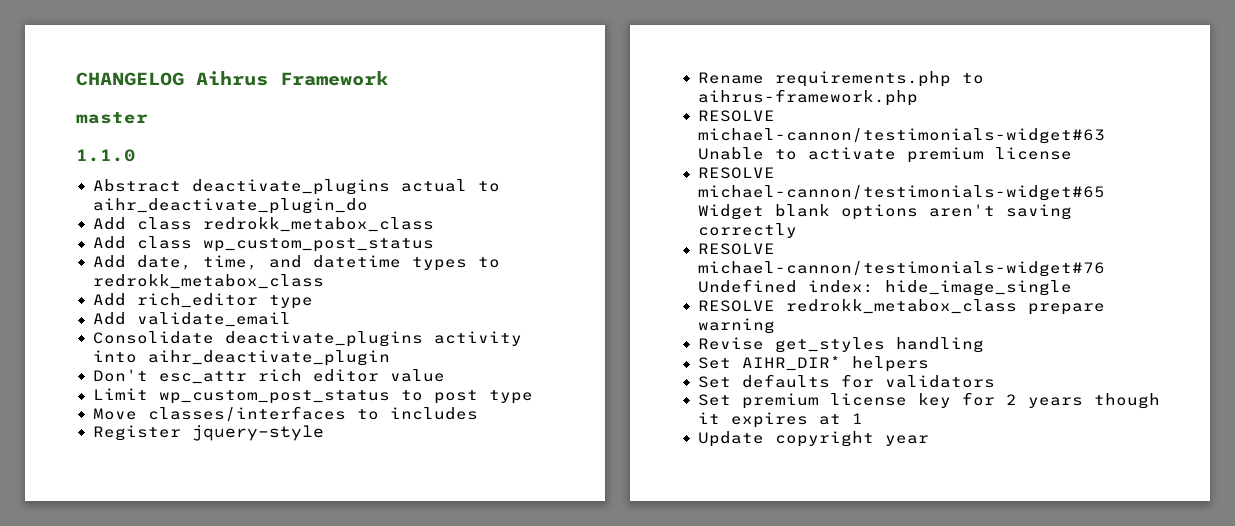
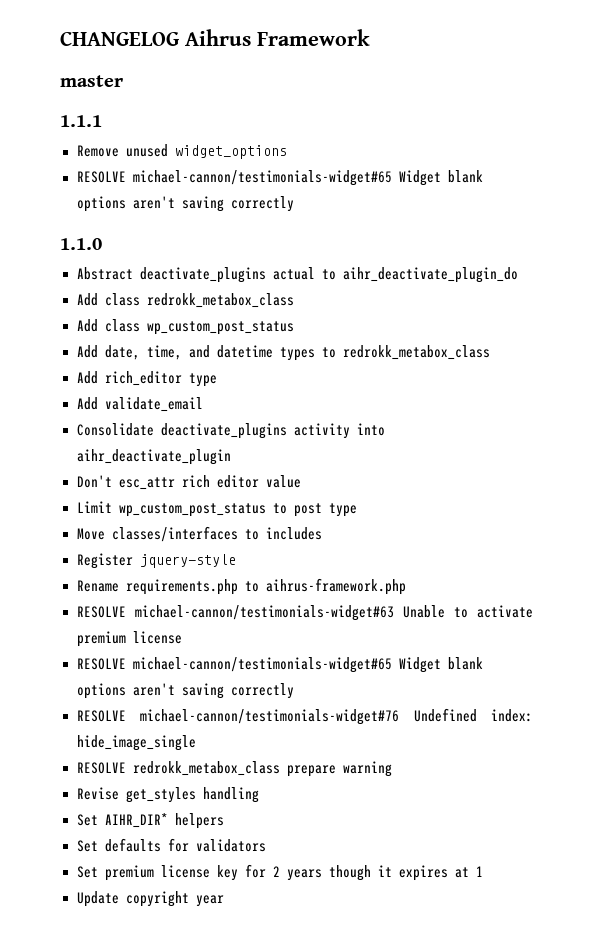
+ 1.1.1
+ Remove unused widget_options
+ RESOLVE michael-cannon/testimonials-widget#65 Widget blank options aren't saving correctly

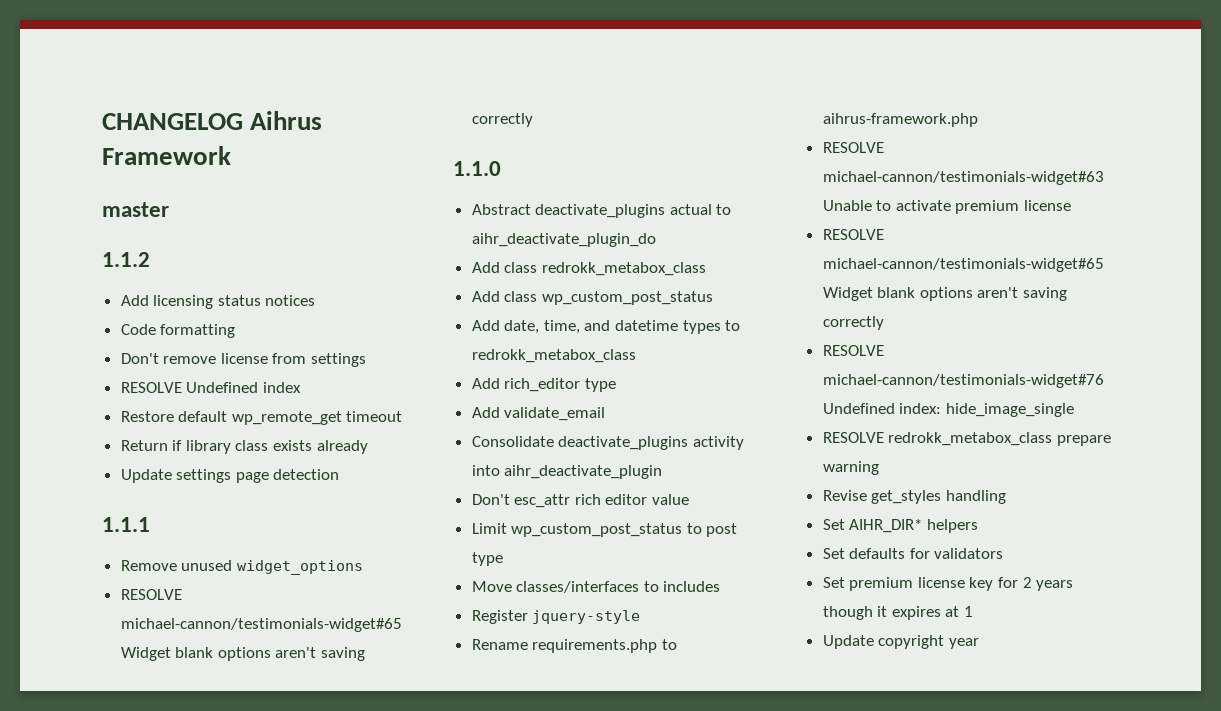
+ 1.1.2
+ Add licensing status notices
+ Code formatting
+ Don't remove license from settings
+ RESOLVE Undefined index
+ Restore default wp_remote_get timeout
+ Return if library class exists already
+ Update settings page detection

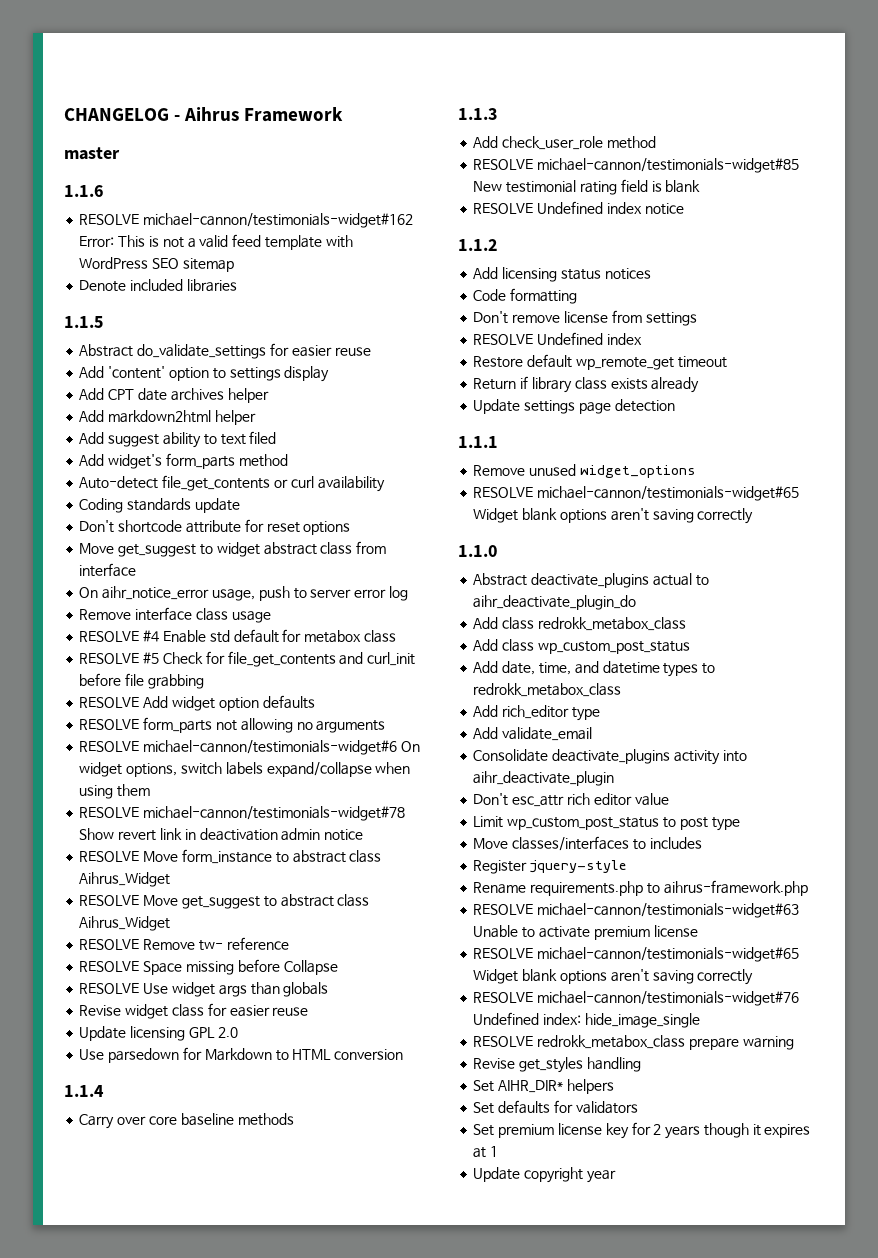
- CHANGELOG Aihrus Framework
+ CHANGELOG - Aihrus Framework
+ 1.1.6
+ RESOLVE michael-cannon/testimonials-widget#162 Error: This is not a valid feed template with WordPress SEO sitemap
+ Denote included libraries
+ 1.1.5
+ Abstract do_validate_settings for easier reuse
+ Add 'content' option to settings display
+ Add CPT date archives helper
+ Add markdown2html helper
+ Add suggest ability to text filed
+ Add widget's form_parts method
+ Auto-detect file_get_contents or curl availability
+ Coding standards update
+ Don't shortcode attribute for reset options
+ Move get_suggest to widget abstract class from interface
+ On aihr_notice_error usage, push to server error log
+ Remove interface class usage
+ RESOLVE #4 Enable std default for metabox class
+ RESOLVE #5 Check for file_get_contents and curl_init before file grabbing
+ RESOLVE Add widget option defaults
+ RESOLVE form_parts not allowing no arguments
+ RESOLVE michael-cannon/testimonials-widget#6 On widget options, switch labels expand/collapse when using them
+ RESOLVE michael-cannon/testimonials-widget#78 Show revert link in deactivation admin notice
+ RESOLVE Move form_instance to abstract class Aihrus_Widget
+ RESOLVE Move get_suggest to abstract class Aihrus_Widget
+ RESOLVE Remove tw- reference
+ RESOLVE Space missing before Collapse
+ RESOLVE Use widget args than globals
+ Revise widget class for easier reuse
+ Update licensing GPL 2.0
+ Use parsedown for Markdown to HTML conversion
+ 1.1.4
+ Carry over core baseline methods
+ 1.1.3
+ Add check_user_role method
+ RESOLVE michael-cannon/testimonials-widget#85 New testimonial rating field is blank
+ RESOLVE Undefined index notice

